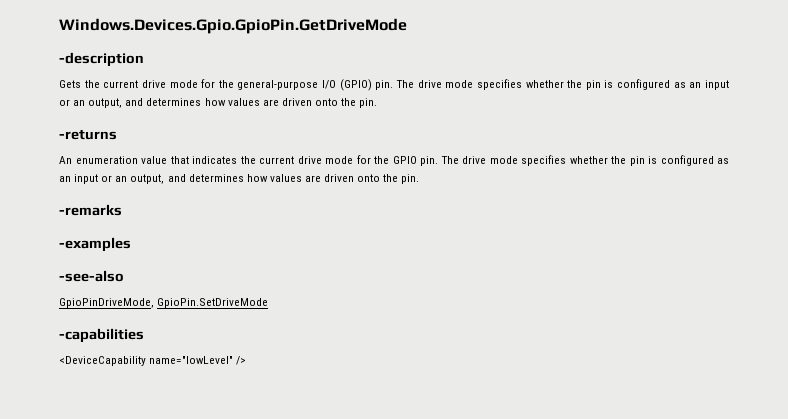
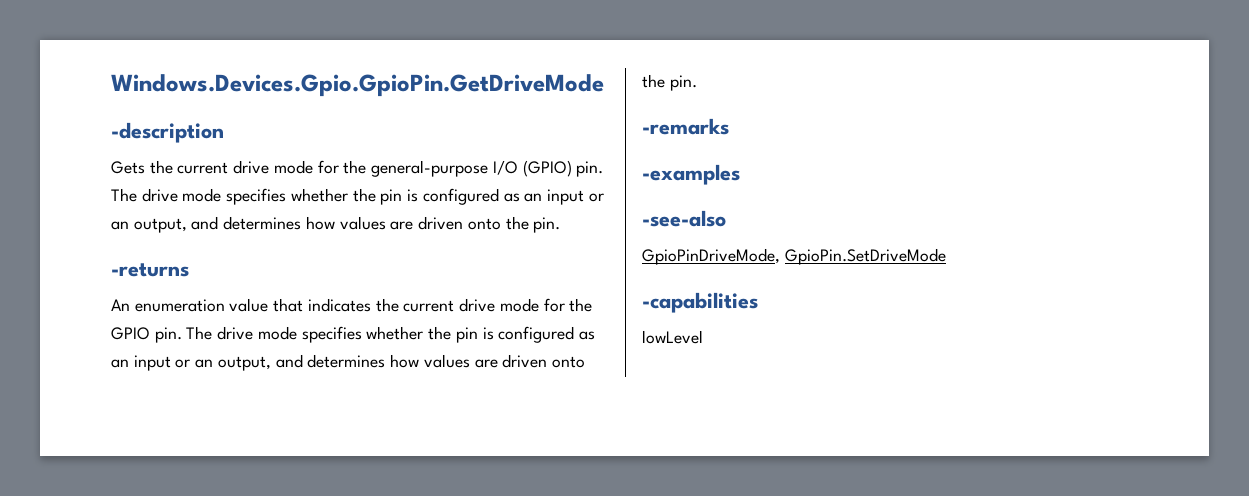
- <DeviceCapability name="lowLevel" />
+ lowLevel

